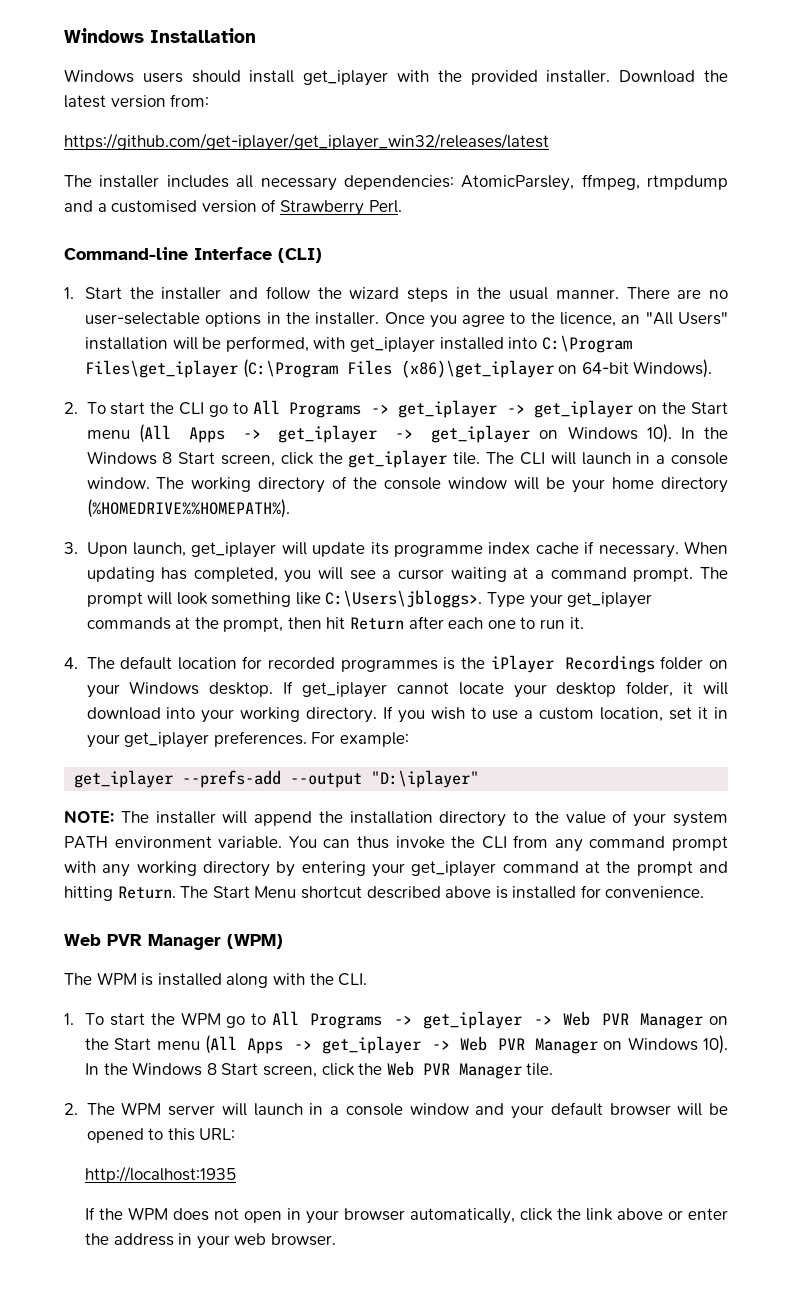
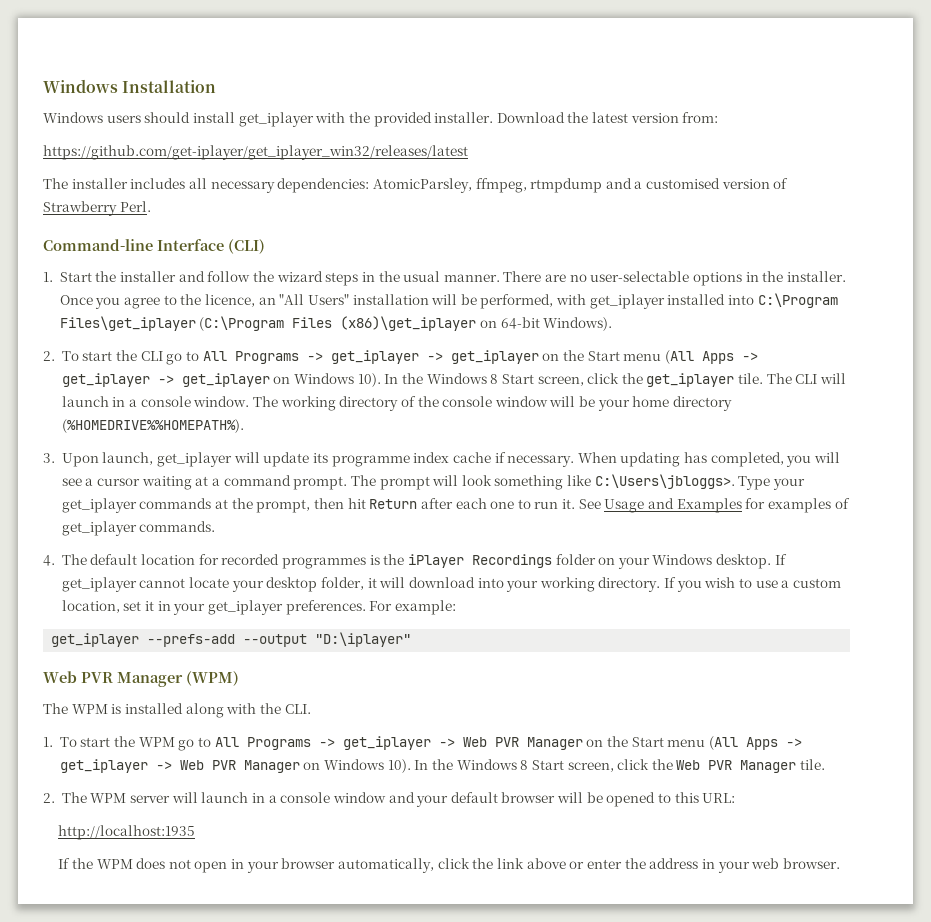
+ See Usage and Examples for examples of get_iplayer commands.
- NOTE: The installer will append the installation directory to the value of your system PATH environment variable. You can thus invoke the CLI from any command prompt with any working directory by entering your get_iplayer command at the prompt and hitting Return. The Start Menu shortcut described above is installed for convenience.

